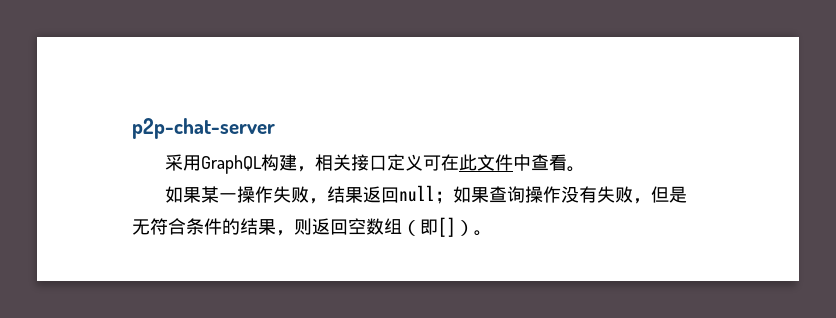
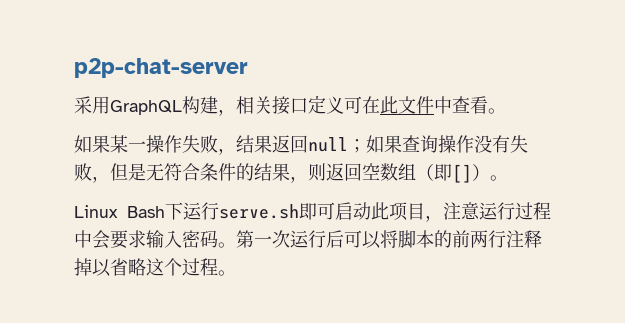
+ Linux Bash下运行serve.sh即可启动此项目，注意运行过程中会要求输入密码。第一次运行后可以将脚本的前两行注释掉以省略这个过程。

